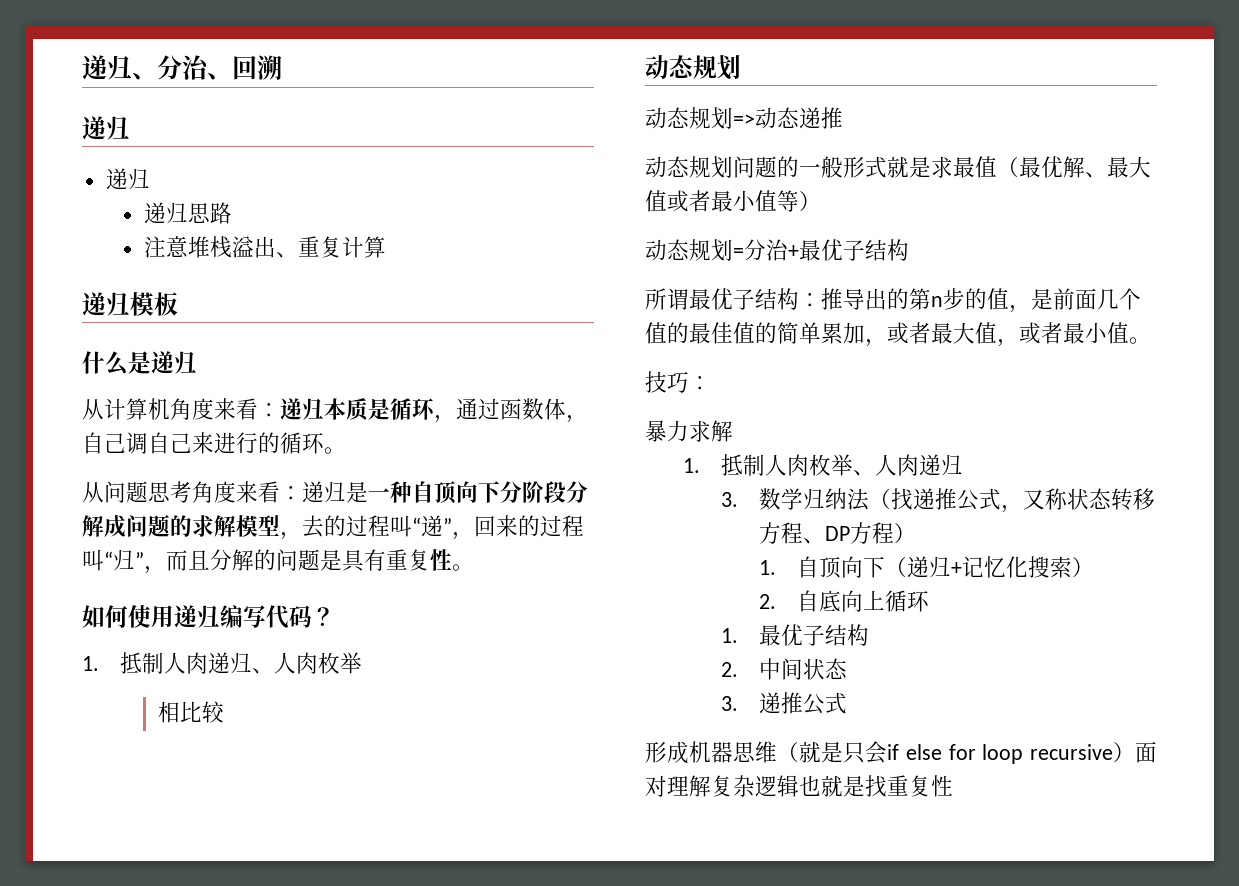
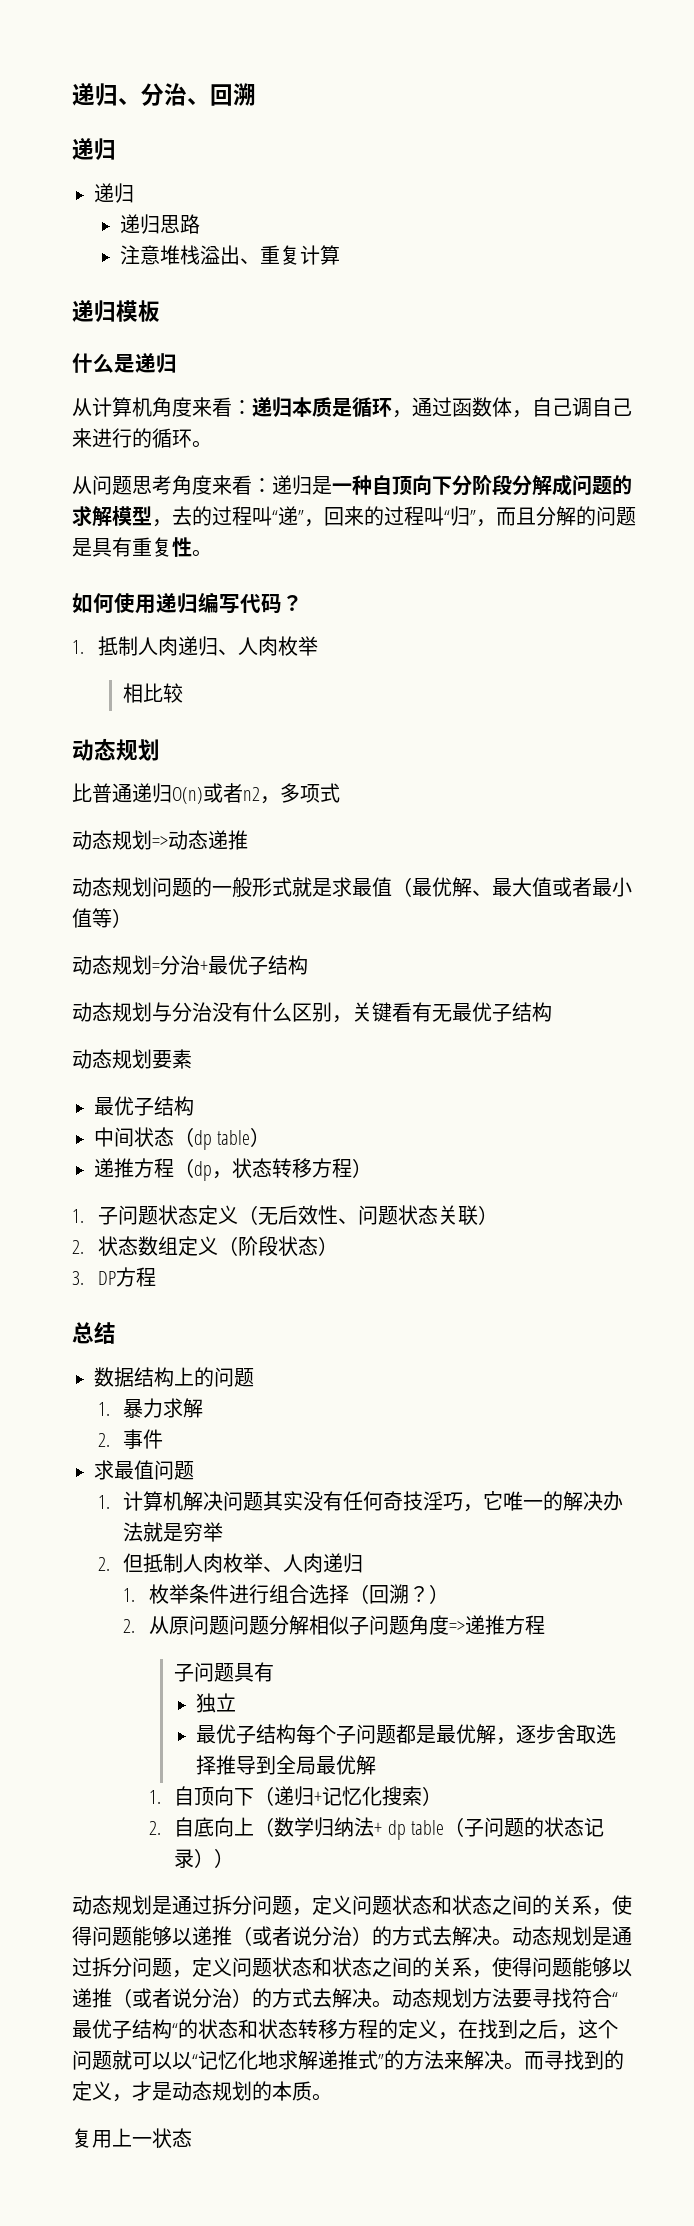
+ 比普通递归O(n)或者n2，多项式
- 所谓最优子结构：推导出的第n步的值，是前面几个值的最佳值的简单累加，或者最大值，或者最小值。
- 技巧：
- 暴力求解
- 1.抵制人肉枚举、人肉递归
+ 动态规划与分治没有什么区别，关键看有无最优子结构
+ 动态规划要素
+ 最优子结构
+ 中间状态（dp table）
+ 递推方程（dp，状态转移方程）
+ 1.子问题状态定义（无后效性、问题状态关联）
+ 2.状态数组定义（阶段状态）
+ 3. DP方程
+ 总结
+ 数据结构上的问题
+ 1.暴力求解
+ 2.事件
+ 求最值问题
+ 1.计算机解决问题其实没有任何奇技淫巧，它唯一的解决办法就是穷举
+ 2.但抵制人肉枚举、人肉递归
- 3.数学归纳法（找递推公式，又称状态转移方程、DP方程）
+ 1.枚举条件进行组合选择（回溯？）
+ 2.从原问题问题分解相似子问题角度=>递推方程
+ 子问题具有
+ 独立
+ 最优子结构每个子问题都是最优解，逐步舍取选择推导到全局最优解
- 2.自底向上循环
- 1.最优子结构
- 2.中间状态
- 3.递推公式
- 形成机器思维（就是只会if else for loop recursive）面对理解复杂逻辑也就是找重复性
+ 2.自底向上（数学归纳法+ dp table（子问题的状态记录））
+ 动态规划是通过拆分问题，定义问题状态和状态之间的关系，使得问题能够以递推（或者说分治）的方式去解决。动态规划是通过拆分问题，定义问题状态和状态之间的关系，使得问题能够以递推（或者说分治）的方式去解决。动态规划方法要寻找符合“最优子结构“的状态和状态转移方程的定义，在找到之后，这个问题就可以以“记忆化地求解递推式”的方法来解决。而寻找到的定义，才是动态规划的本质。
+ 复用上一状态

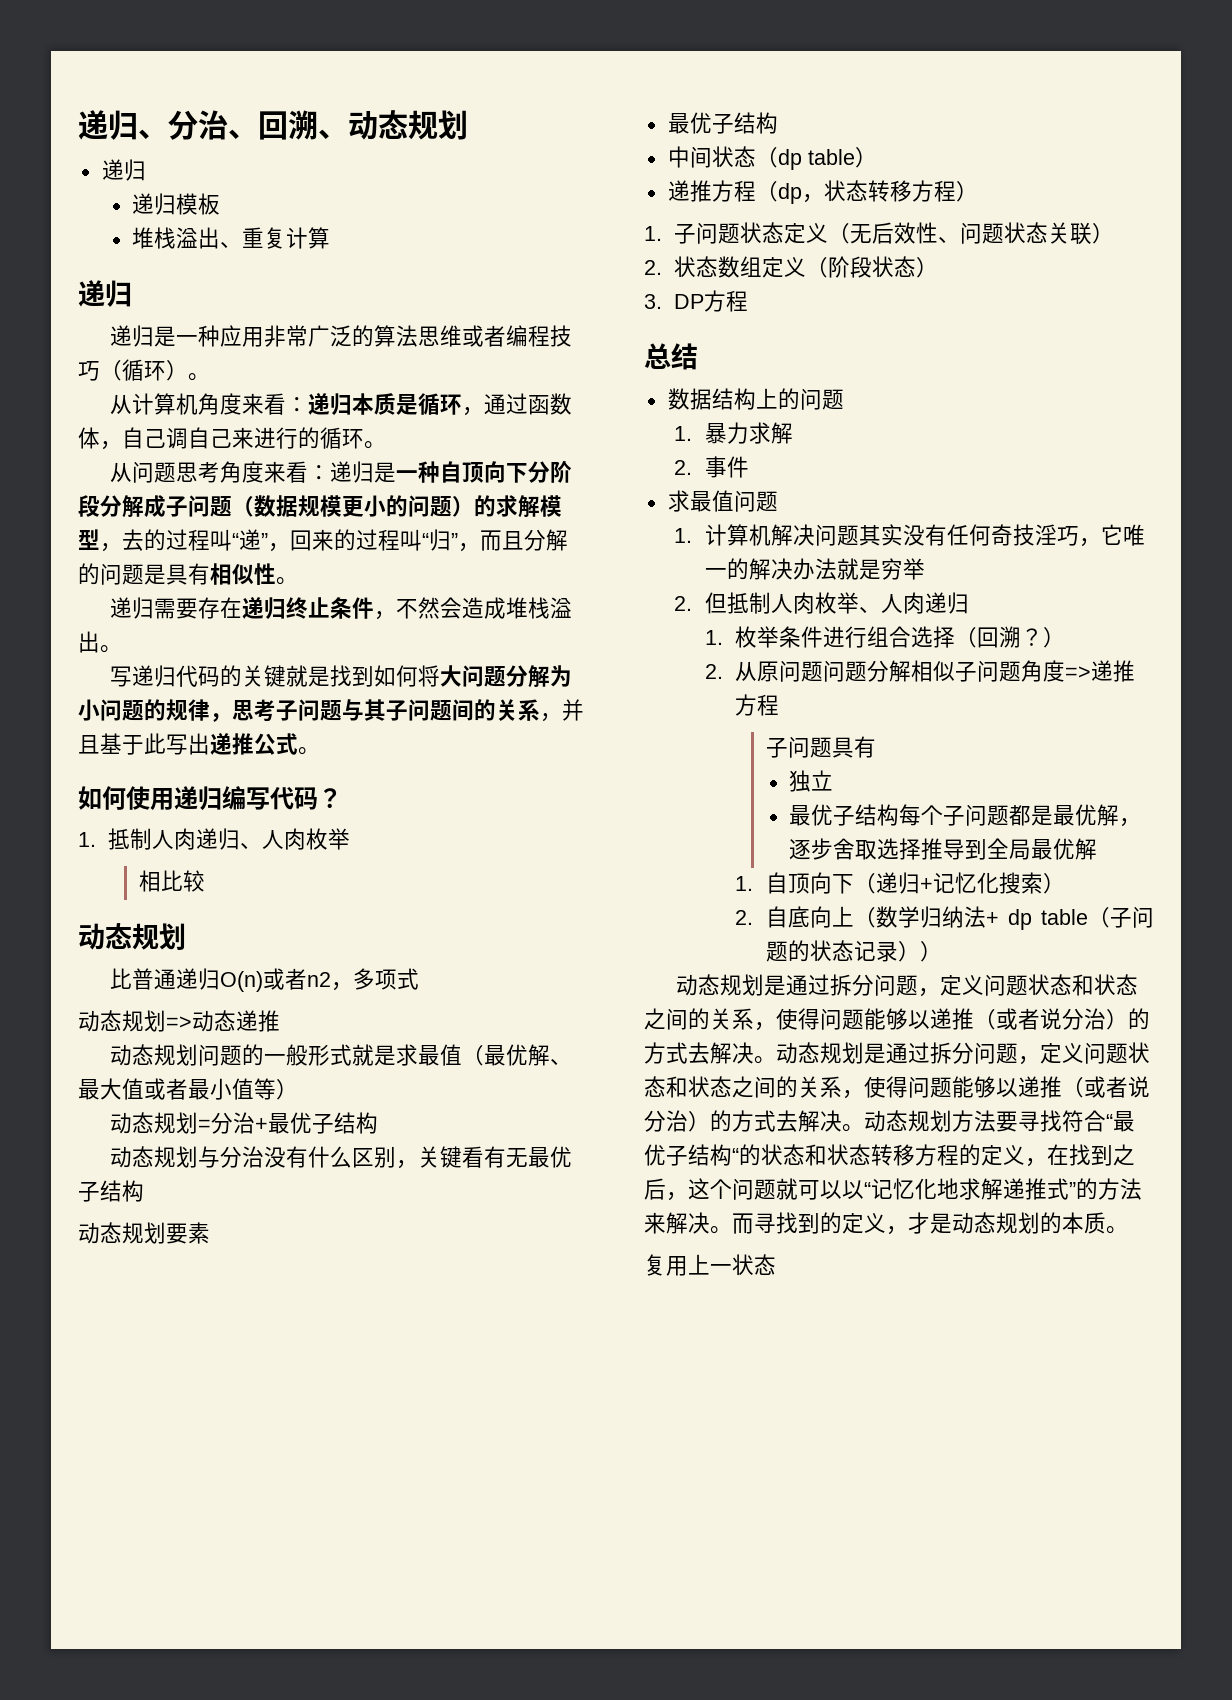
- 递归、分治、回溯
+ 递归、分治、回溯、动态规划
  递归
+ 递归模板
+ 堆栈溢出、重复计算
  递归
- 递归思路
- 注意堆栈溢出、重复计算
- 递归模板
- 什么是递归
+ 递归是一种应用非常广泛的算法思维或者编程技巧（循环）。
- 从问题思考角度来看：递归是一种自顶向下分阶段分解成问题的求解模型，去的过程叫“递”，回来的过程叫“归”，而且分解的问题是具有重复性。
+ 从问题思考角度来看：递归是一种自顶向下分阶段分解成子问题（数据规模更小的问题）的求解模型，去的过程叫“递”，回来的过程叫“归”，而且分解的问题是具有相似性。
+ 递归需要存在递归终止条件，不然会造成堆栈溢出。
+ 写递归代码的关键就是找到如何将大问题分解为小问题的规律，思考子问题与其子问题间的关系，并且基于此写出递推公式。

